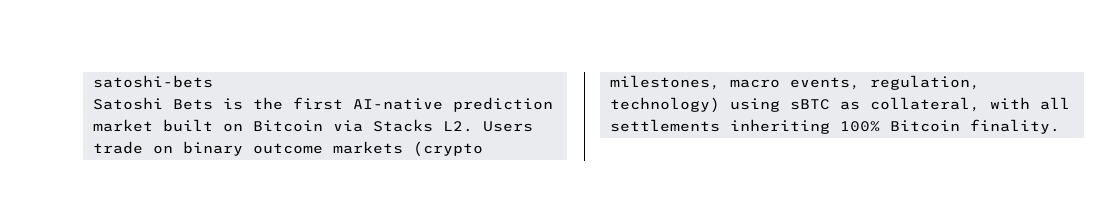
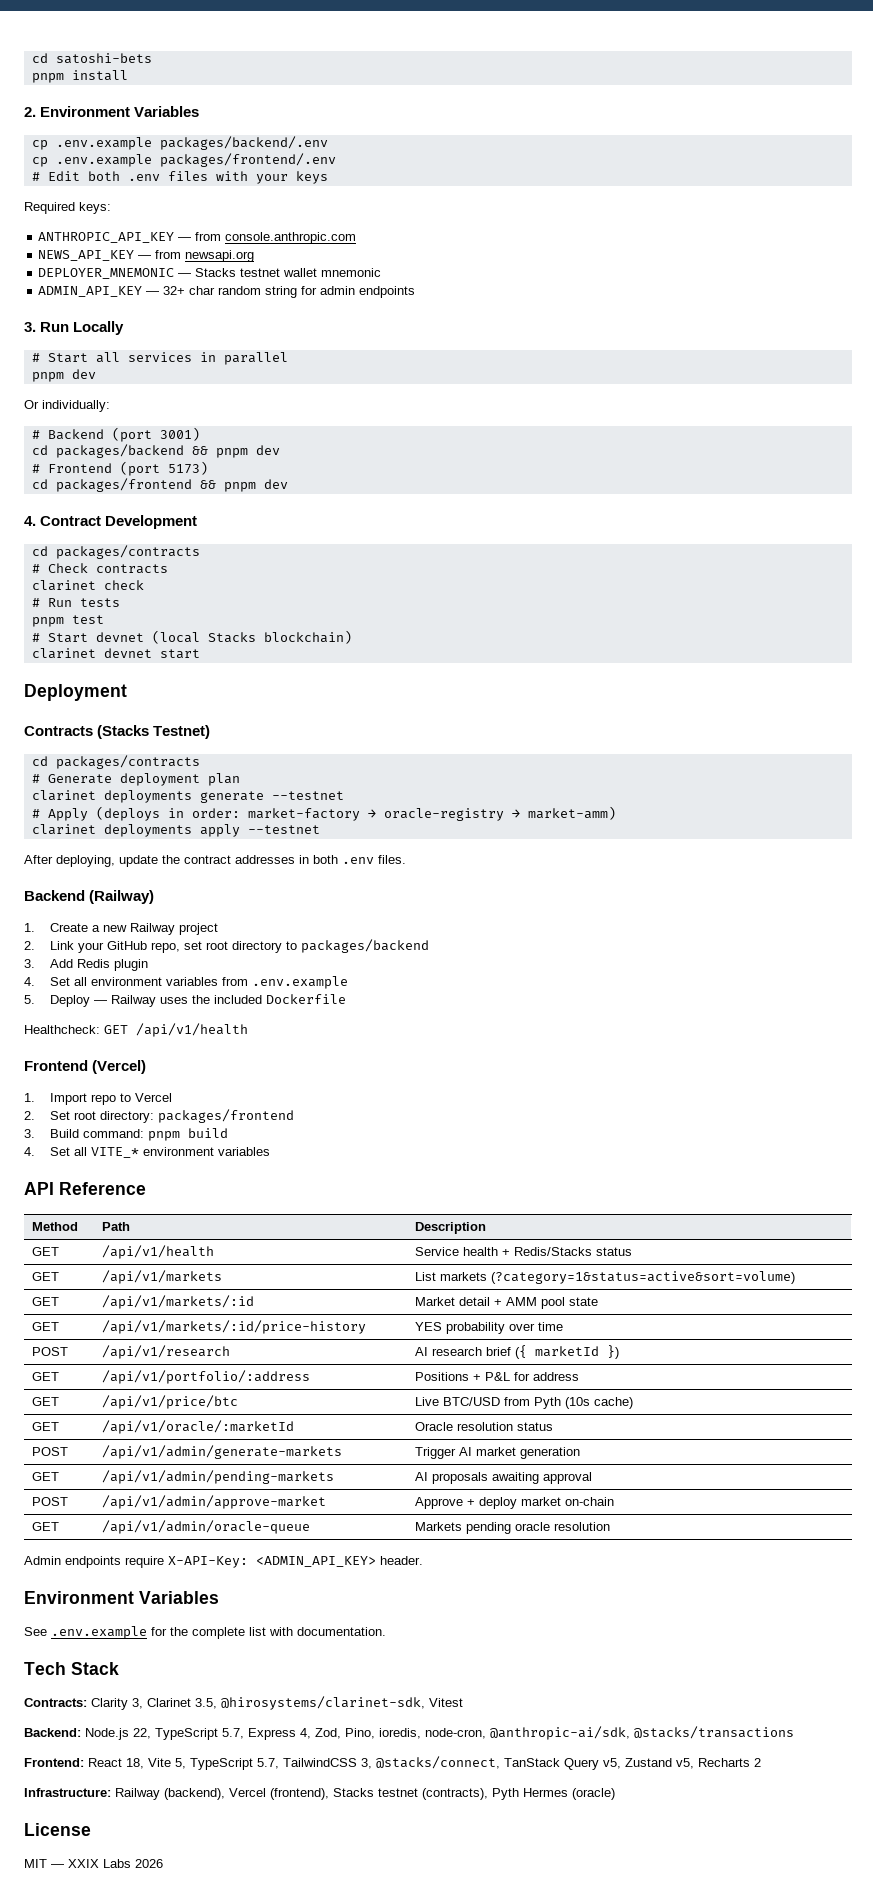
- satoshi-bets
+ cd satoshi-bets
- Satoshi Bets is the first AI-native prediction market built on Bitcoin via Stacks L2. Users trade on binary outcome markets (crypto milestones, macro events, regulation, technology) using sBTC as collateral, with all settlements inheriting 100% Bitcoin finality.
+ pnpm install
+ 2. Environment Variables
+ cp .env.example packages/backend/.env
+ cp .env.example packages/frontend/.env
+ # Edit both .env files with your keys
+ Required keys:
+ ANTHROPIC_API_KEY — from console.anthropic.com
+ NEWS_API_KEY — from newsapi.org
+ DEPLOYER_MNEMONIC — Stacks testnet wallet mnemonic
+ ADMIN_API_KEY — 32+ char random string for admin endpoints
+ 3. Run Locally
+ # Start all services in parallel
+ pnpm dev
+ Or individually:
+ # Backend (port 3001)
+ cd packages/backend && pnpm dev
+ # Frontend (port 5173)
+ cd packages/frontend && pnpm dev
+ 4. Contract Development
+ cd packages/contracts
+ # Check contracts
+ clarinet check
+ # Run tests
+ pnpm test
+ # Start devnet (local Stacks blockchain)
+ clarinet devnet start
+ Deployment
+ Contracts (Stacks Testnet)
+ cd packages/contracts
+ # Generate deployment plan
+ clarinet deployments generate --testnet
+ # Apply (deploys in order: market-factory → oracle-registry → market-amm)
+ clarinet deployments apply --testnet
+ After deploying, update the contract addresses in both .env files.
+ Backend (Railway)
+ 1. Create a new Railway project
+ 2. Link your GitHub repo, set root directory to packages/backend
+ 3. Add Redis plugin
+ 4. Set all environment variables from .env.example
+ 5. Deploy — Railway uses the included Dockerfile
+ Healthcheck: GET /api/v1/health
+ Frontend (Vercel)
+ 1. Import repo to Vercel
+ 2. Set root directory: packages/frontend
+ 3. Build command: pnpm build
+ 4. Set all VITE_* environment variables
+ API Reference
+ Method | Path | Description
+ GET | /api/v1/health | Service health + Redis/Stacks status
+ GET | /api/v1/markets | List markets (?category=1&status=active&sort=volume)
+ GET | /api/v1/markets/:id | Market detail + AMM pool state
+ GET | /api/v1/markets/:id/price-history | YES probability over time
+ POST | /api/v1/research | AI research brief ({ marketId })
+ GET | /api/v1/portfolio/:address | Positions + P&L for address
+ GET | /api/v1/price/btc | Live BTC/USD from Pyth (10s cache)
+ GET | /api/v1/oracle/:marketId | Oracle resolution status
+ POST | /api/v1/admin/generate-markets | Trigger AI market generation
+ GET | /api/v1/admin/pending-markets | AI proposals awaiting approval
+ POST | /api/v1/admin/approve-market | Approve + deploy market on-chain
+ GET | /api/v1/admin/oracle-queue | Markets pending oracle resolution
+ Admin endpoints require X-API-Key: <ADMIN_API_KEY> header.
+ Environment Variables
+ See .env.example for the complete list with documentation.
+ Tech Stack
+ Contracts: Clarity 3, Clarinet 3.5, @hirosystems/clarinet-sdk, Vitest
+ Backend: Node.js 22, TypeScript 5.7, Express 4, Zod, Pino, ioredis, node-cron, @anthropic-ai/sdk, @stacks/transactions
+ Frontend: React 18, Vite 5, TypeScript 5.7, TailwindCSS 3, @stacks/connect, TanStack Query v5, Zustand v5, Recharts 2
+ Infrastructure: Railway (backend), Vercel (frontend), Stacks testnet (contracts), Pyth Hermes (oracle)
+ License
+ MIT — XXIX Labs 2026

